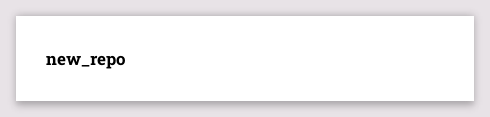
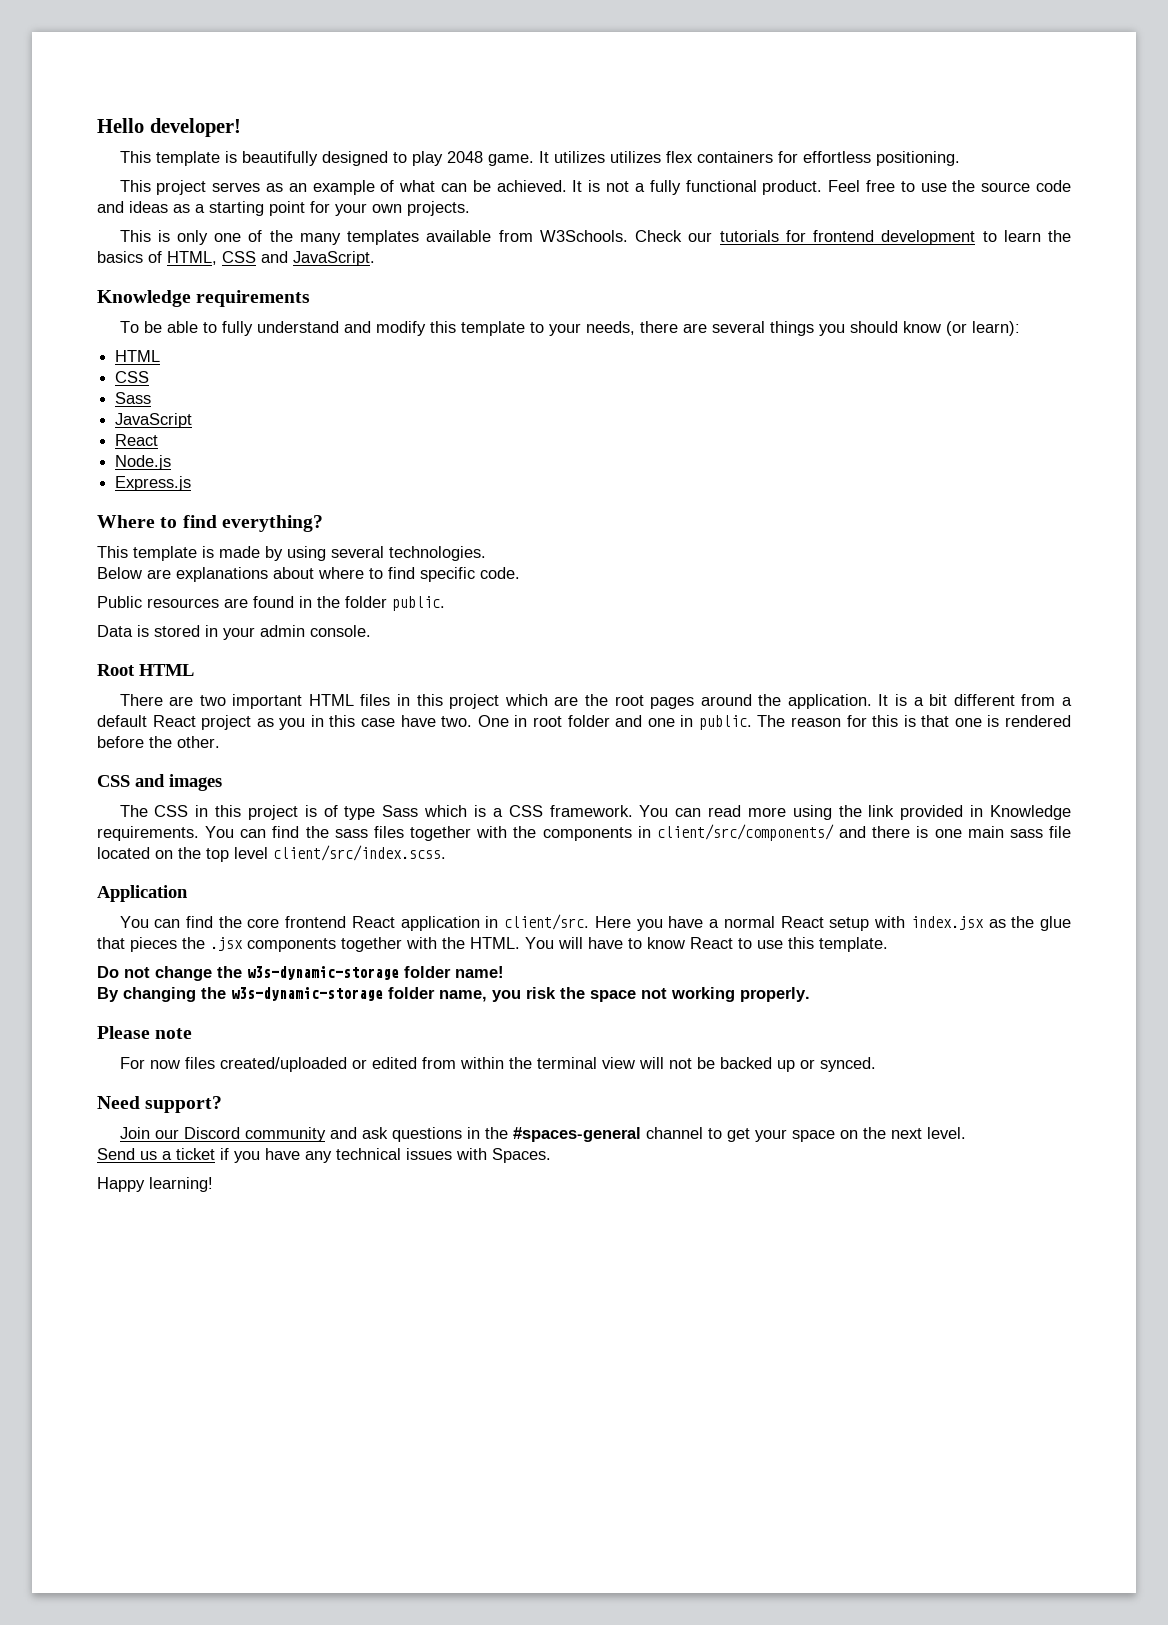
- new_repo
+ Hello developer!
+ This template is beautifully designed to play 2048 game. It utilizes utilizes flex containers for effortless positioning.
+ This project serves as an example of what can be achieved. It is not a fully functional product. Feel free to use the source code and ideas as a starting point for your own projects.
+ This is only one of the many templates available from W3Schools. Check our tutorials for frontend development to learn the basics of HTML, CSS and JavaScript.
+ Knowledge requirements
+ To be able to fully understand and modify this template to your needs, there are several things you should know (or learn):
+ HTML
+ CSS
+ Sass
+ JavaScript
+ React
+ Node.js
+ Express.js
+ Where to find everything?
+ This template is made by using several technologies.
+ Below are explanations about where to find specific code.
+ Public resources are found in the folder public.
+ Data is stored in your admin console.
+ Root HTML
+ There are two important HTML files in this project which are the root pages around the application. It is a bit different from a default React project as you in this case have two. One in root folder and one in public. The reason for this is that one is rendered before the other.
+ CSS and images
+ The CSS in this project is of type Sass which is a CSS framework. You can read more using the link provided in Knowledge requirements. You can find the sass files together with the components in client/src/components/ and there is one main sass file located on the top level client/src/index.scss.
+ Application
+ You can find the core frontend React application in client/src. Here you have a normal React setup with index.jsx as the glue that pieces the .jsx components together with the HTML. You will have to know React to use this template.
+ Do not change the w3s-dynamic-storage folder name!
+ By changing the w3s-dynamic-storage folder name, you risk the space not working properly.
+ Please note
+ For now files created/uploaded or edited from within the terminal view will not be backed up or synced.
+ Need support?
+ Join our Discord community and ask questions in the #spaces-general channel to get your space on the next level.
+ Send us a ticket if you have any technical issues with Spaces.
+ Happy learning!

